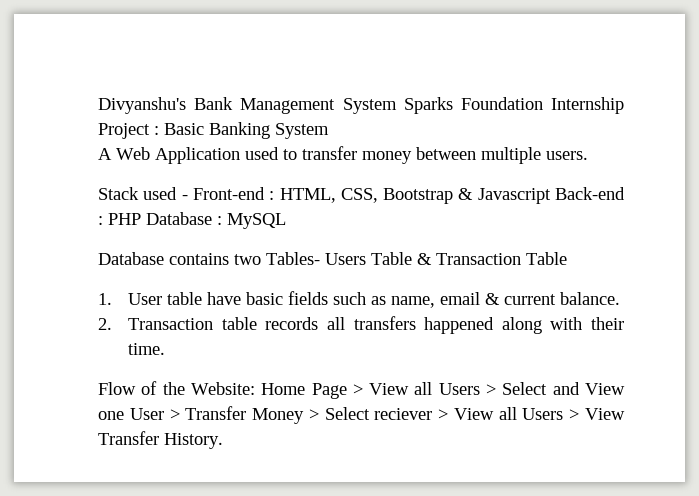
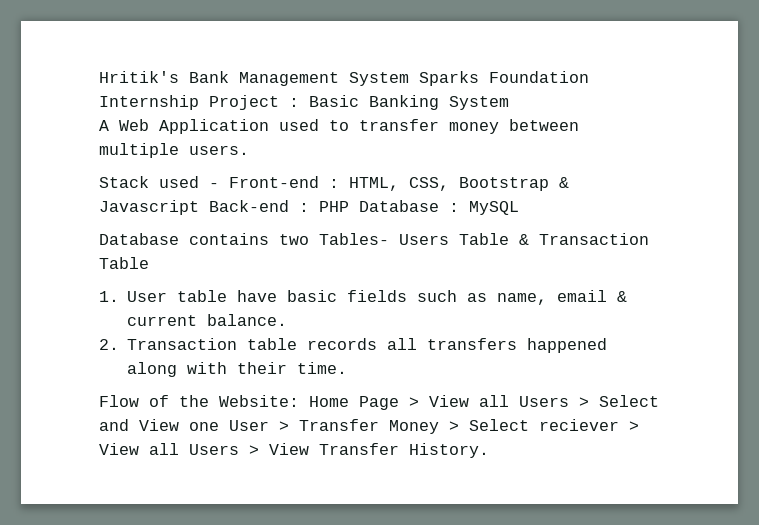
- Divyanshu's Bank Management System Sparks Foundation Internship Project : Basic Banking System
+ Hritik's Bank Management System Sparks Foundation Internship Project : Basic Banking System

